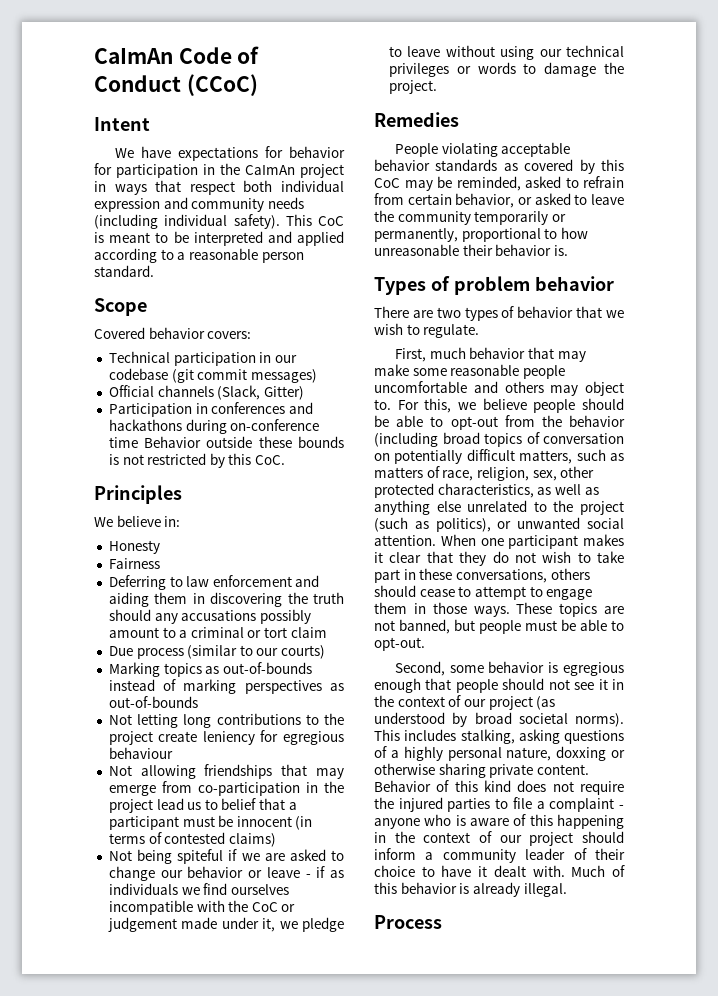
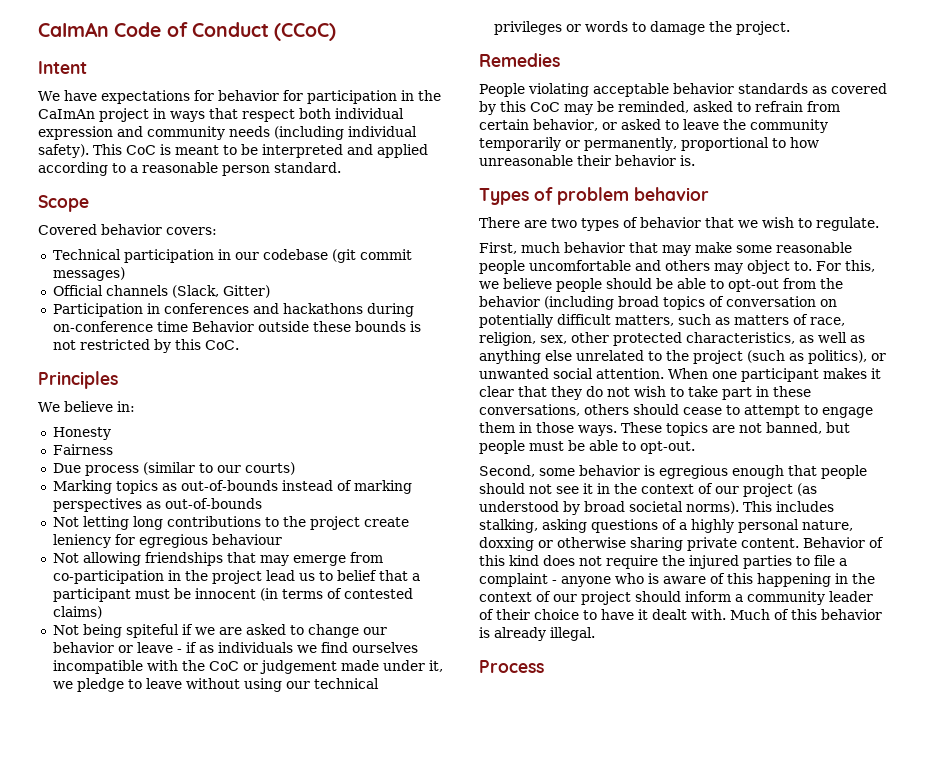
- Deferring to law enforcement and aiding them in discovering the truth should any accusations possibly amount to a criminal or tort claim

